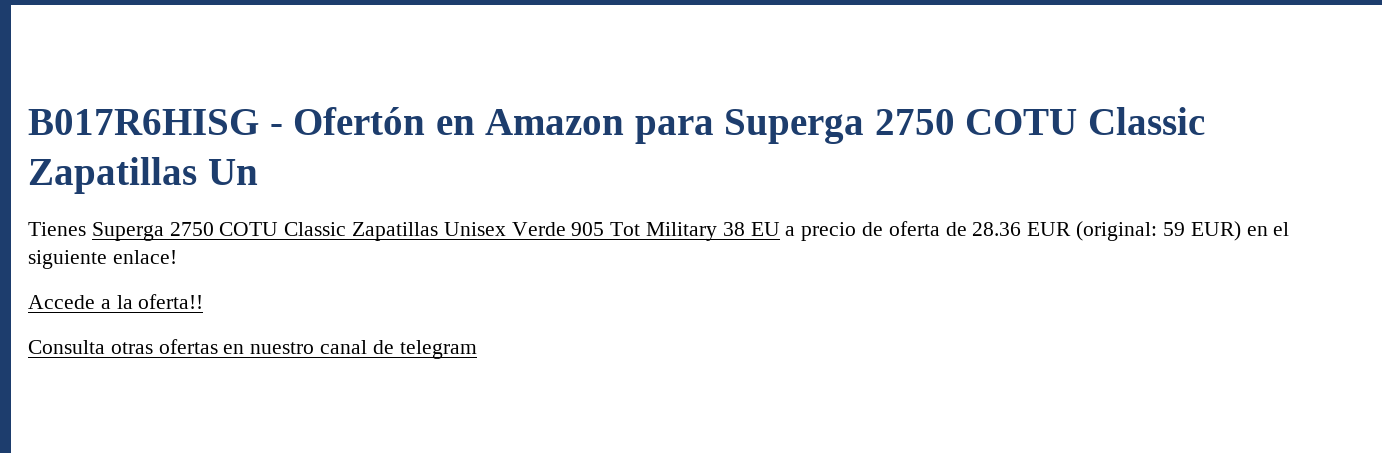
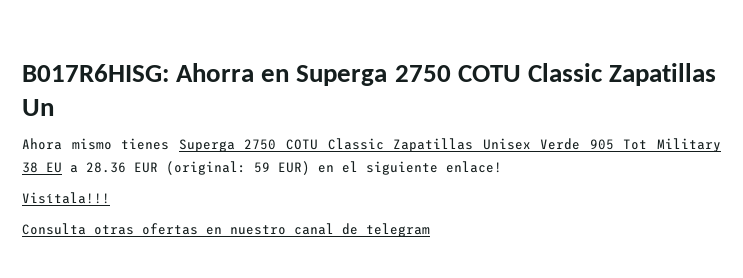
- B017R6HISG - Ofertón en Amazon para Superga 2750 COTU Classic Zapatillas Un
+ B017R6HISG: Ahorra en Superga 2750 COTU Classic Zapatillas Un
- Tienes Superga 2750 COTU Classic Zapatillas Unisex Verde 905 Tot Military 38 EU a precio de oferta de 28.36 EUR (original: 59 EUR) en el siguiente enlace!
+ Ahora mismo tienes Superga 2750 COTU Classic Zapatillas Unisex Verde 905 Tot Military 38 EU a 28.36 EUR (original: 59 EUR) en el siguiente enlace!
- Accede a la oferta!!
+ Visítala!!!

